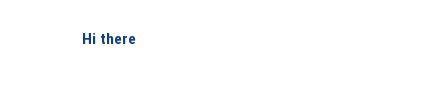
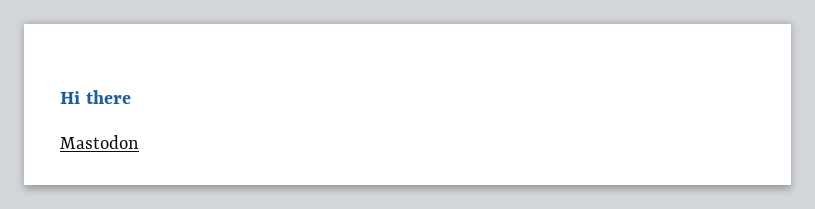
+ Mastodon

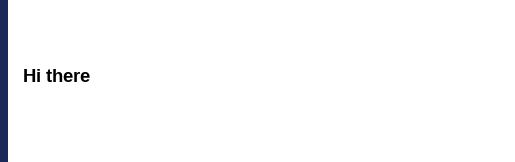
- Mastodon

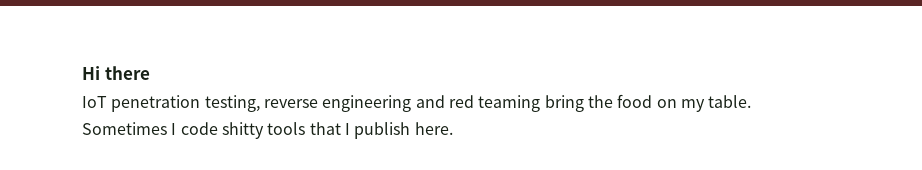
+ IoT penetration testing, reverse engineering and red teaming bring the food on my table.
+ Sometimes I code shitty tools that I publish here.

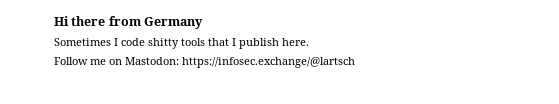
- Hi there
- IoT penetration testing, reverse engineering and red teaming bring the food on my table.
+ Hi there from Germany
+ Follow me on Mastodon: https://infosec.exchange/@lartsch

